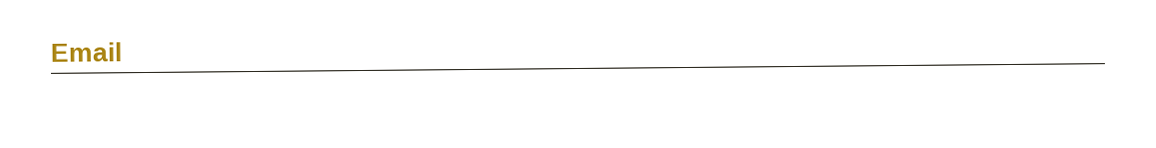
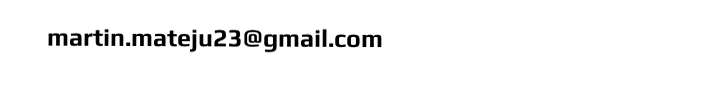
- Email
+ martin.mateju23@gmail.com

